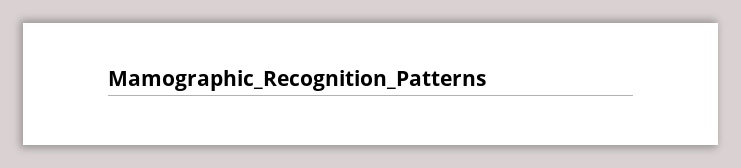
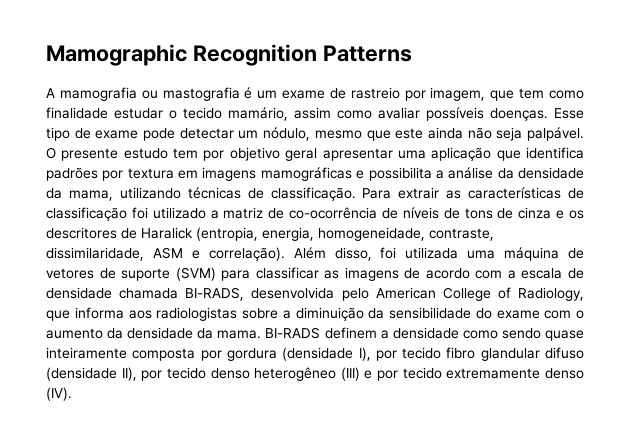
- Mamographic_Recognition_Patterns
+ Mamographic Recognition Patterns
+ A mamografia ou mastografia é um exame de rastreio por imagem, que tem como finalidade estudar o tecido mamário, assim como avaliar possíveis doenças. Esse tipo de exame pode detectar um nódulo, mesmo que este ainda não seja palpável. O presente estudo tem por objetivo geral apresentar uma aplicação que identifica padrões por textura em imagens mamográficas e possibilita a análise da densidade da mama, utilizando técnicas de classificação. Para extrair as características de classificação foi utilizado a matriz de co-ocorrência de níveis de tons de cinza e os descritores de Haralick (entropia, energia, homogeneidade, contraste, dissimilaridade, ASM e correlação). Além disso, foi utilizada uma máquina de vetores de suporte (SVM) para classificar as imagens de acordo com a escala de densidade chamada BI-RADS, desenvolvida pelo American College of Radiology, que informa aos radiologistas sobre a diminuição da sensibilidade do exame com o aumento da densidade da mama. BI-RADS definem a densidade como sendo quase inteiramente composta por gordura (densidade I), por tecido fibro glandular difuso (densidade II), por tecido denso heterogêneo (III) e por tecido extremamente denso (IV).

